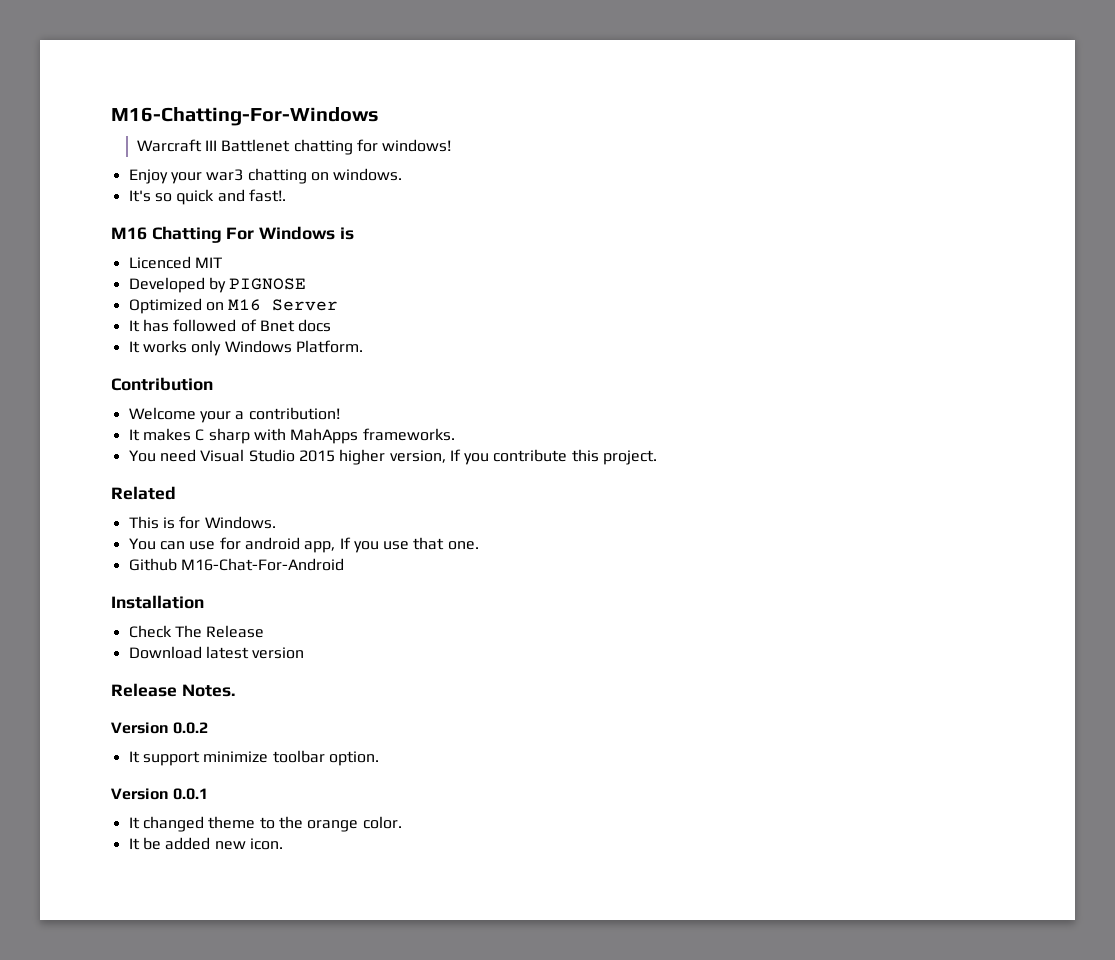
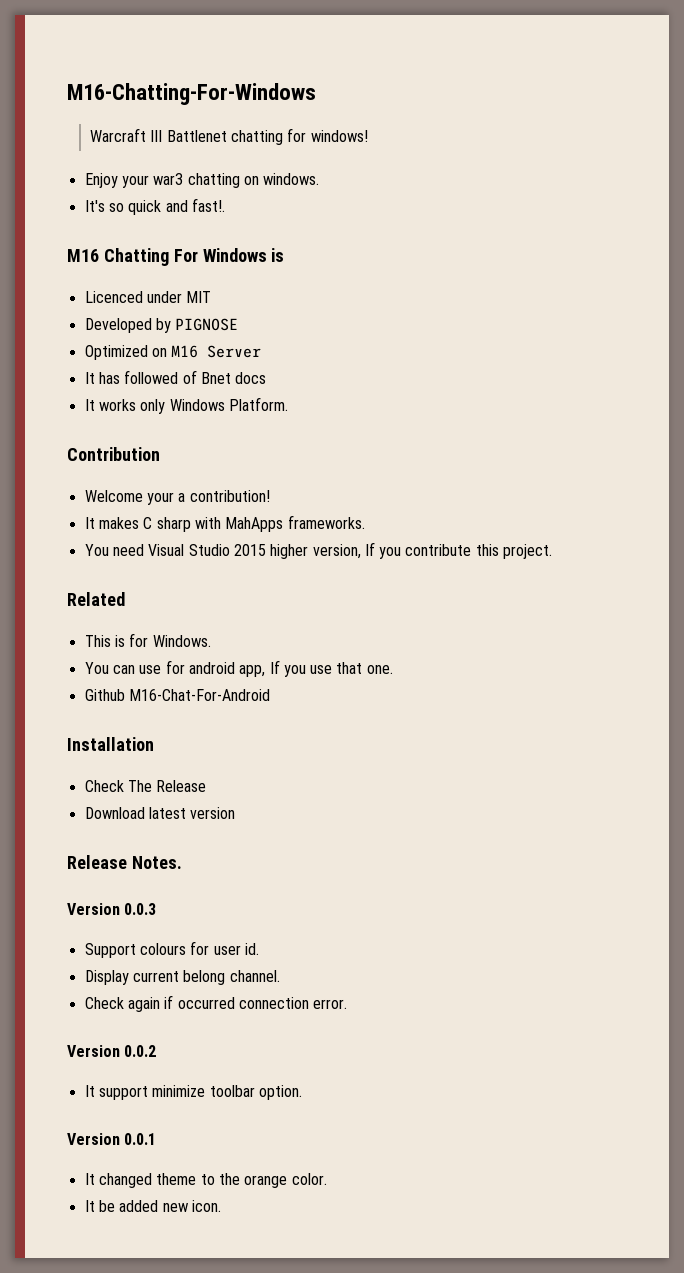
- Licenced MIT
+ Licenced under MIT
+ Version 0.0.3
+ Support colours for user id.
+ Display current belong channel.
+ Check again if occurred connection error.

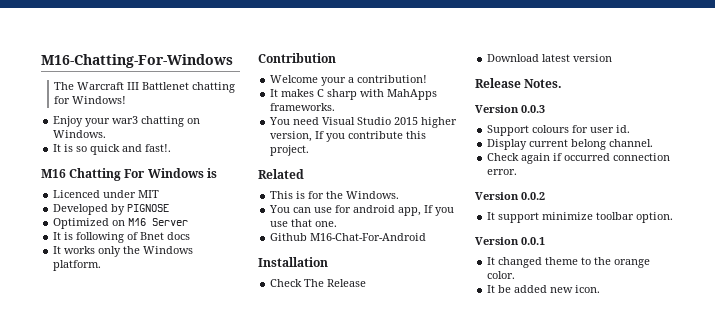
- Warcraft III Battlenet chatting for windows!
+ The Warcraft III Battlenet chatting for Windows!
- Enjoy your war3 chatting on windows.
- It's so quick and fast!.
+ Enjoy your war3 chatting on Windows.
+ It is so quick and fast!.
- It has followed of Bnet docs
+ It is following of Bnet docs
- It works only Windows Platform.
+ It works only the Windows platform.
- This is for Windows.
+ This is for the Windows.

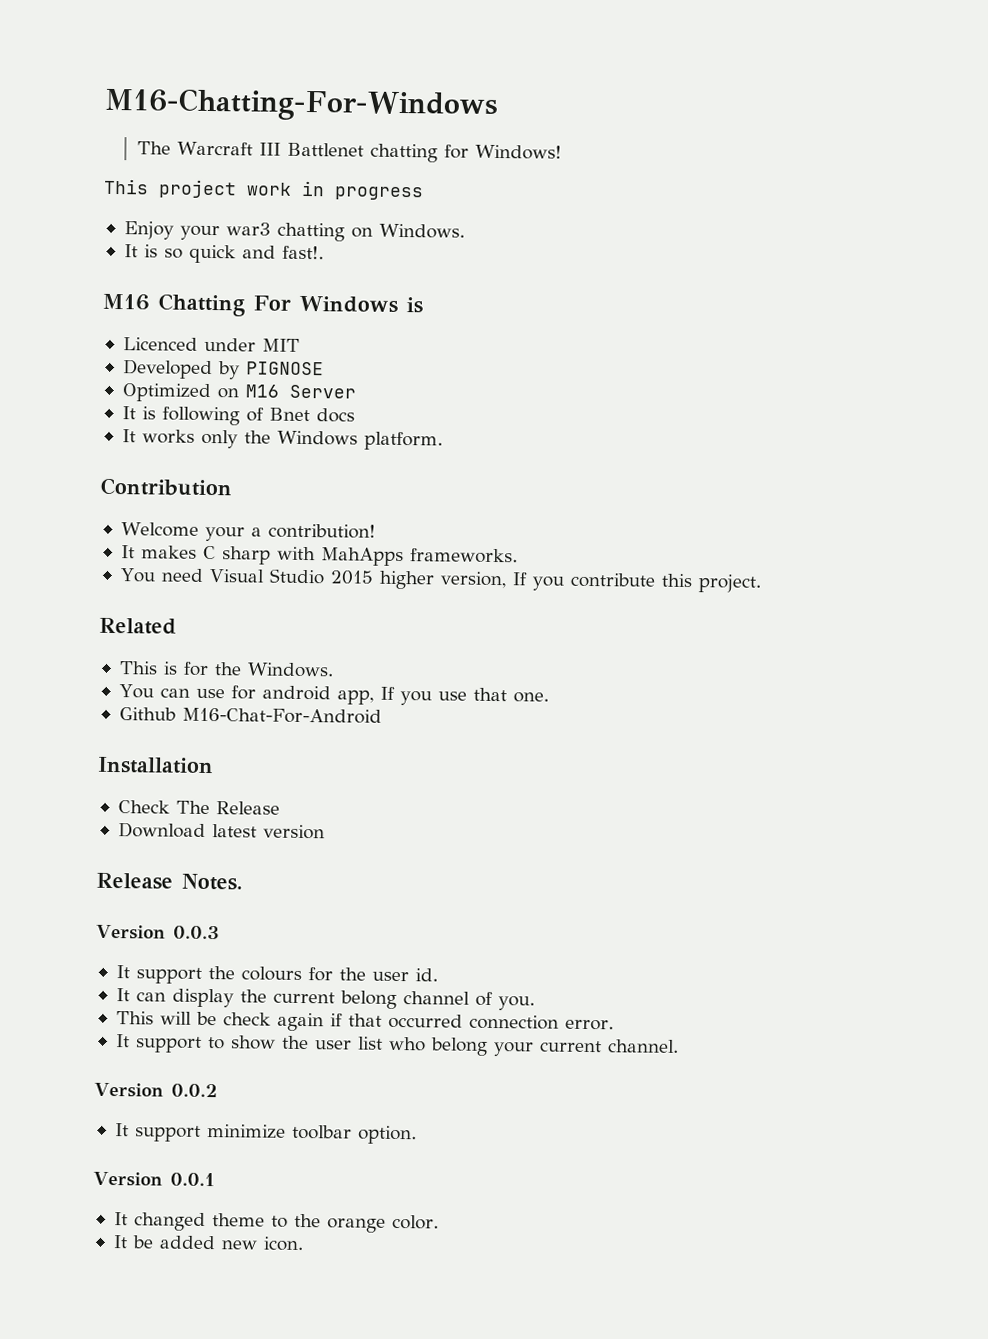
+ This project work in progress
- Support colours for user id.
+ It support the colours for the user id.
- Display current belong channel.
- Check again if occurred connection error.
+ It can display the current belong channel of you.
+ This will be check again if that occurred connection error.
+ It support to show the user list who belong your current channel.

